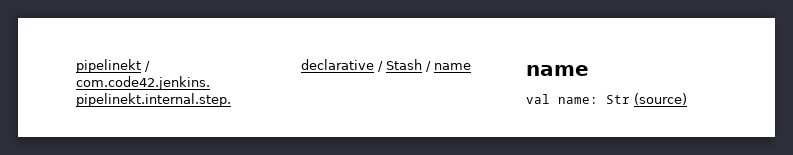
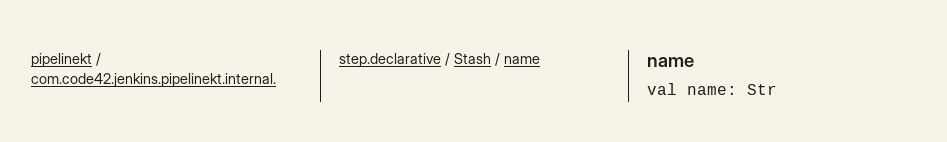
- val name: Str (source)
+ val name: Str

